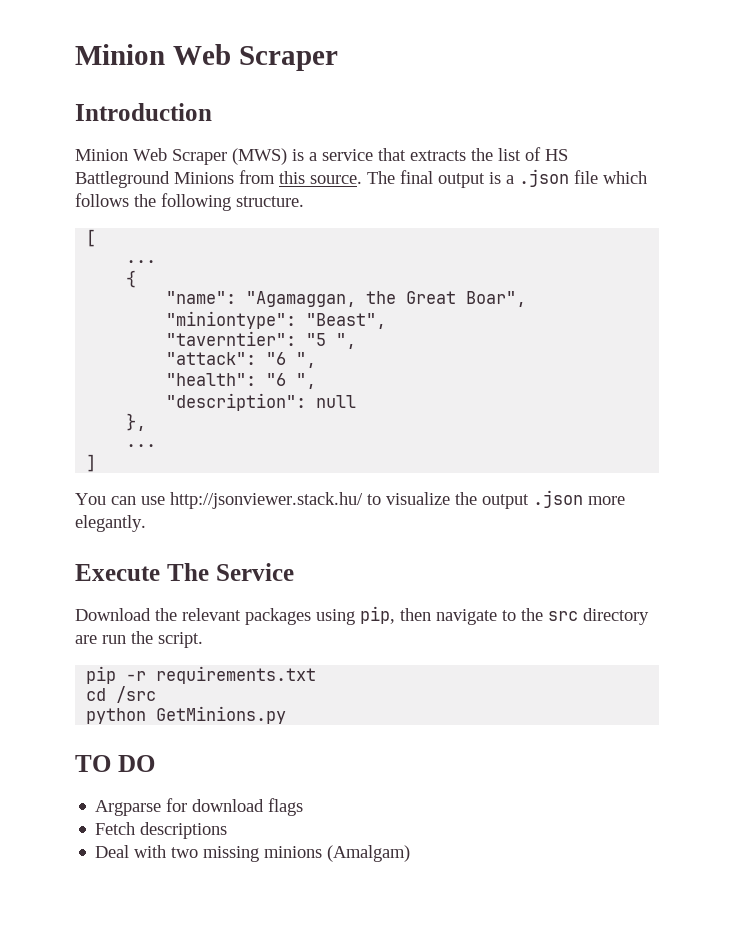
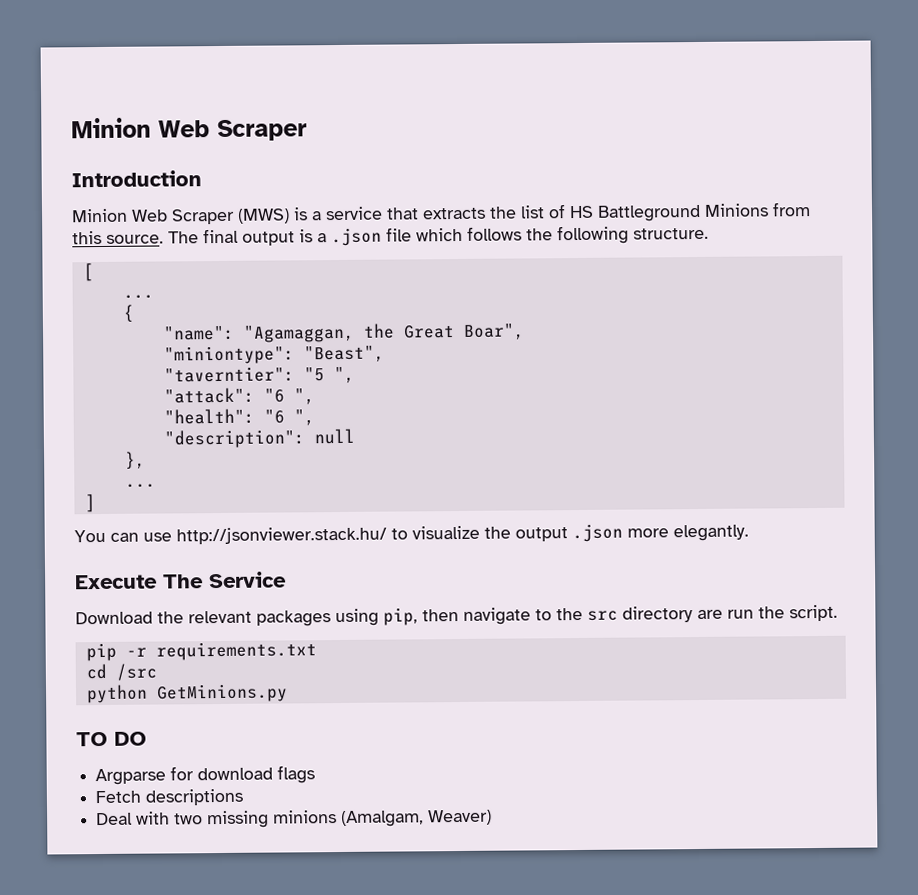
- Deal with two missing minions (Amalgam)
+ Deal with two missing minions (Amalgam, Weaver)

